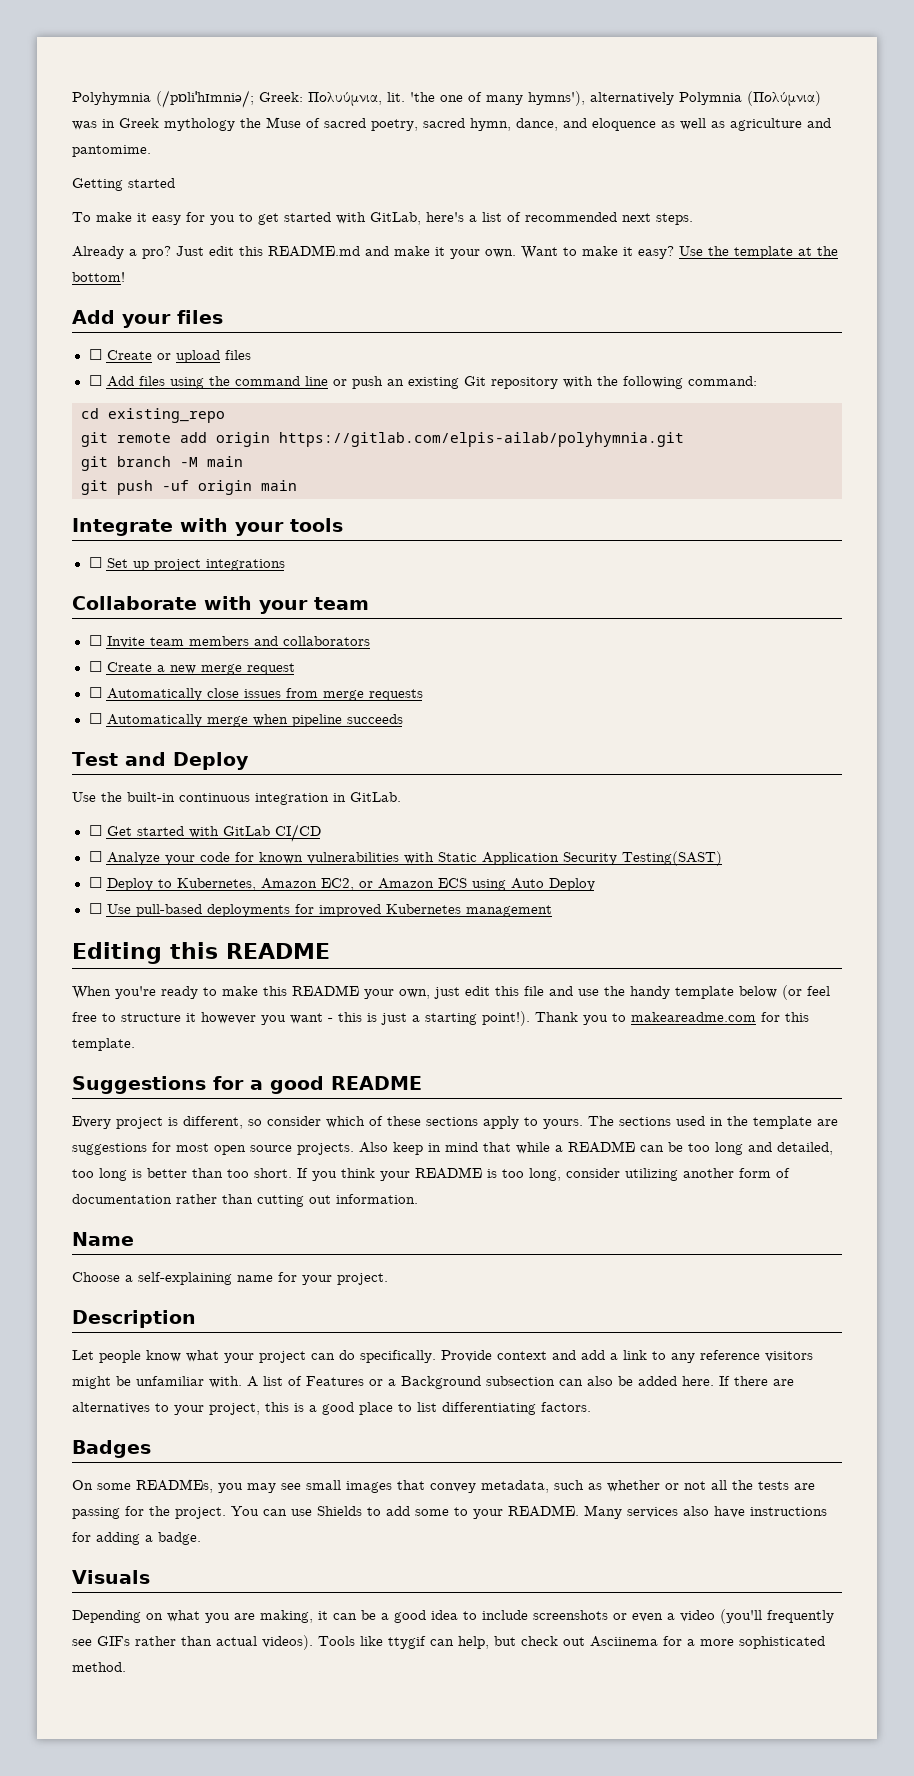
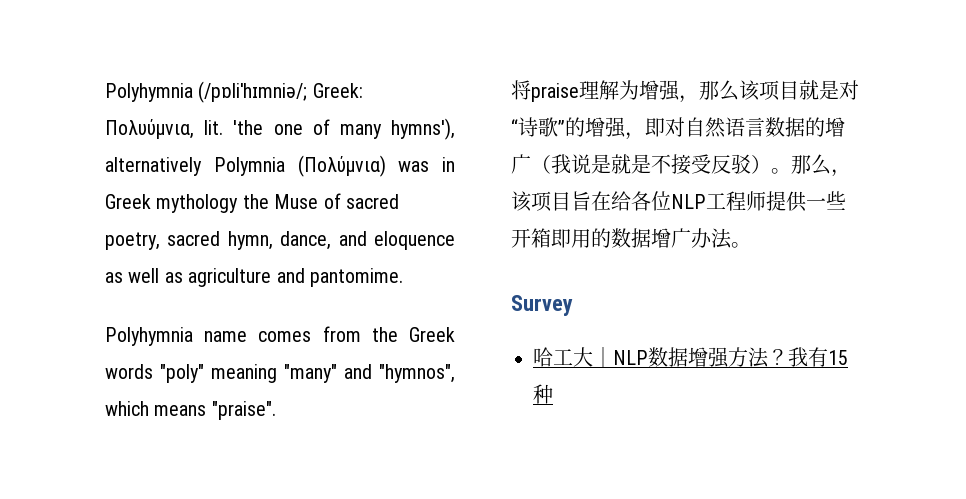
- Getting started
- To make it easy for you to get started with GitLab, here's a list of recommended next steps.
- Already a pro? Just edit this README.md and make it your own. Want to make it easy? Use the template at the bottom!
- Add your files
- ☐ Create or upload files
- ☐ Add files using the command line or push an existing Git repository with the following command:
- cd existing_repo
- git remote add origin https://gitlab.com/elpis-ailab/polyhymnia.git
- git branch -M main
- git push -uf origin main
- Integrate with your tools
- ☐ Set up project integrations
- Collaborate with your team
- ☐ Invite team members and collaborators
- ☐ Create a new merge request
- ☐ Automatically close issues from merge requests
- ☐ Automatically merge when pipeline succeeds
- Test and Deploy
- Use the built-in continuous integration in GitLab.
- ☐ Get started with GitLab CI/CD
- ☐ Analyze your code for known vulnerabilities with Static Application Security Testing(SAST)
- ☐ Deploy to Kubernetes, Amazon EC2, or Amazon ECS using Auto Deploy
- ☐ Use pull-based deployments for improved Kubernetes management
- Editing this README
- When you're ready to make this README your own, just edit this file and use the handy template below (or feel free to structure it however you want - this is just a starting point!). Thank you to makeareadme.com for this template.
- Suggestions for a good README
- Every project is different, so consider which of these sections apply to yours. The sections used in the template are suggestions for most open source projects. Also keep in mind that while a README can be too long and detailed, too long is better than too short. If you think your README is too long, consider utilizing another form of documentation rather than cutting out information.
- Name
- Choose a self-explaining name for your project.
- Description
- Let people know what your project can do specifically. Provide context and add a link to any reference visitors might be unfamiliar with. A list of Features or a Background subsection can also be added here. If there are alternatives to your project, this is a good place to list differentiating factors.
- Badges
- On some READMEs, you may see small images that convey metadata, such as whether or not all the tests are passing for the project. You can use Shields to add some to your README. Many services also have instructions for adding a badge.
- Visuals
- Depending on what you are making, it can be a good idea to include screenshots or even a video (you'll frequently see GIFs rather than actual videos). Tools like ttygif can help, but check out Asciinema for a more sophisticated method.
+ Polyhymnia name comes from the Greek words "poly" meaning "many" and "hymnos", which means "praise".
+ 将praise理解为增强，那么该项目就是对“诗歌”的增强，即对自然语言数据的增广（我说是就是不接受反驳）。那么，该项目旨在给各位NLP工程师提供一些开箱即用的数据增广办法。
+ Survey
+ 哈工大｜NLP数据增强方法？我有15种

